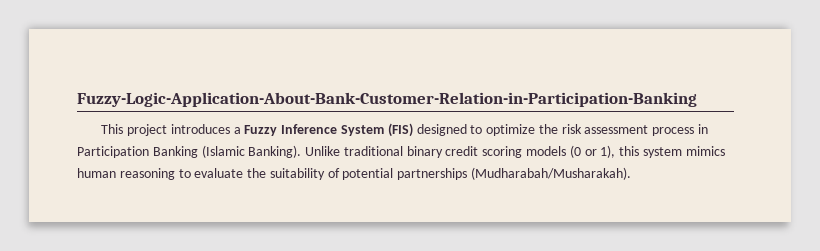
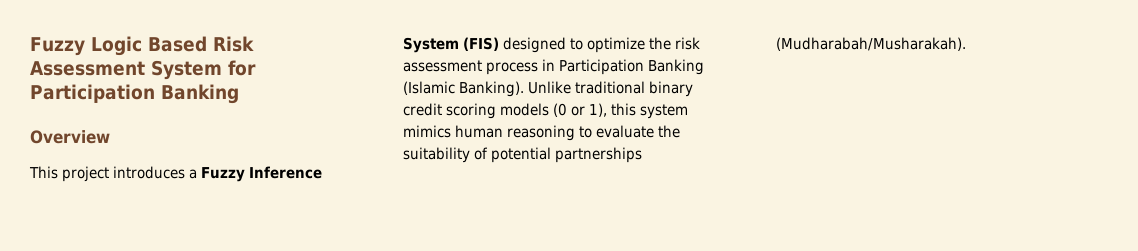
- Fuzzy-Logic-Application-About-Bank-Customer-Relation-in-Participation-Banking
+ Fuzzy Logic Based Risk Assessment System for Participation Banking
+ Overview

